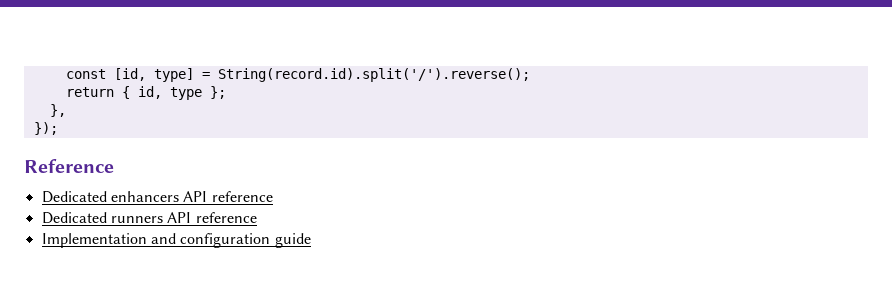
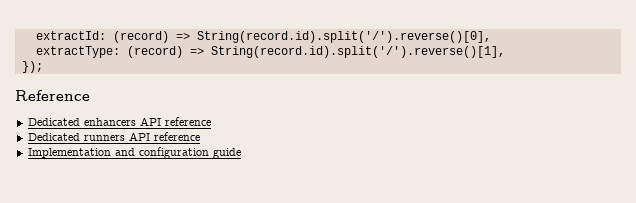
- const [id, type] = String(record.id).split('/').reverse();
- return { id, type };
- },
+ extractId: (record) => String(record.id).split('/').reverse()[0],
+ extractType: (record) => String(record.id).split('/').reverse()[1],

